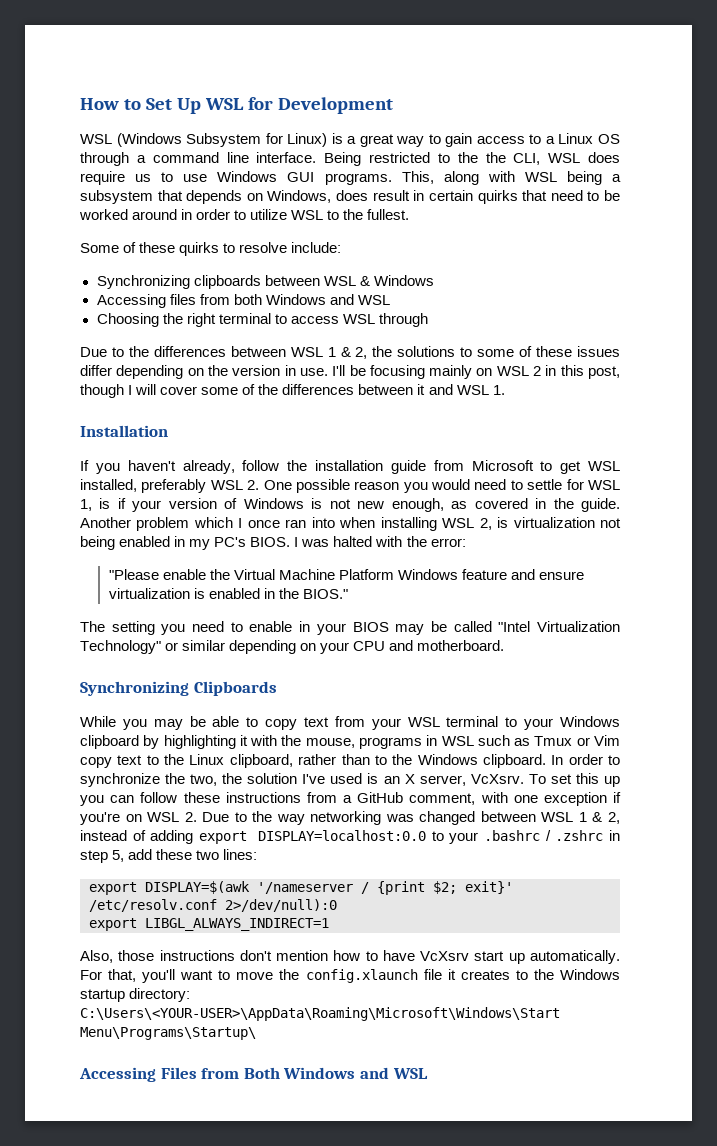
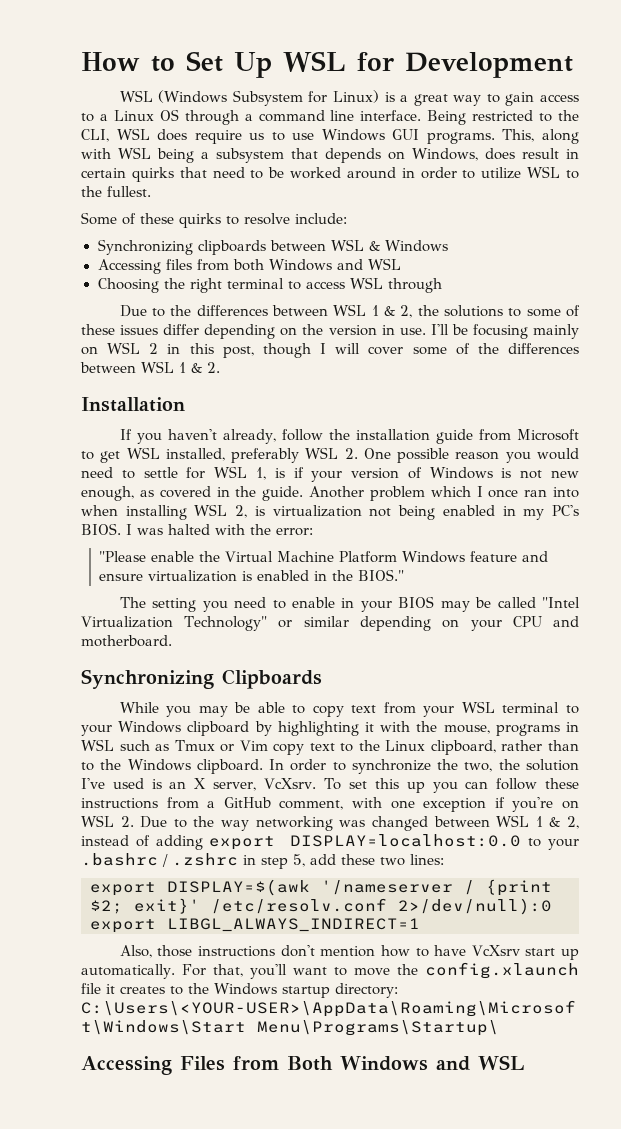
- Being restricted to the the CLI, WSL does require us to use Windows GUI programs.
+ Being restricted to the CLI, WSL does require us to use Windows GUI programs.
- I'll be focusing mainly on WSL 2 in this post, though I will cover some of the differences between it and WSL 1.
+ I'll be focusing mainly on WSL 2 in this post, though I will cover some of the differences between WSL 1 & 2.

